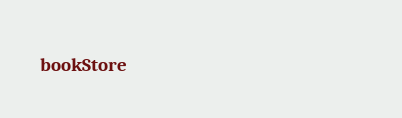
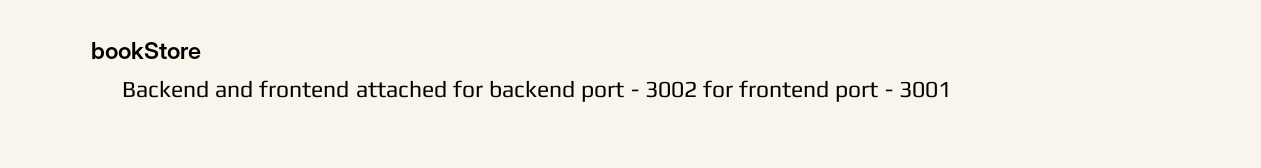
+ Backend and frontend attached for backend port - 3002 for frontend port - 3001

